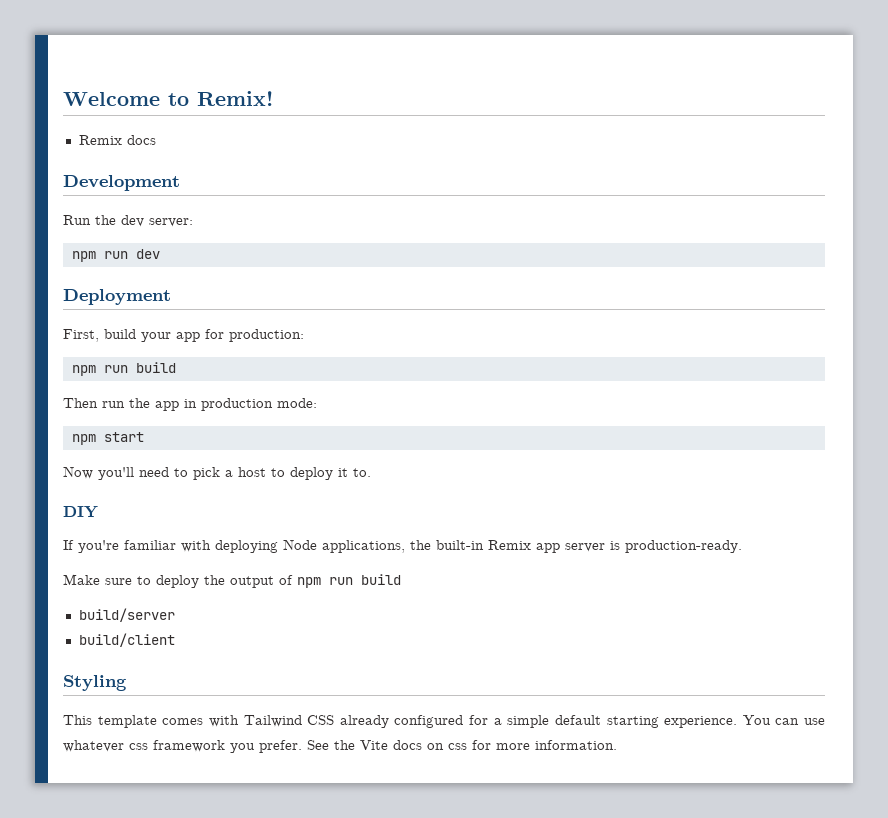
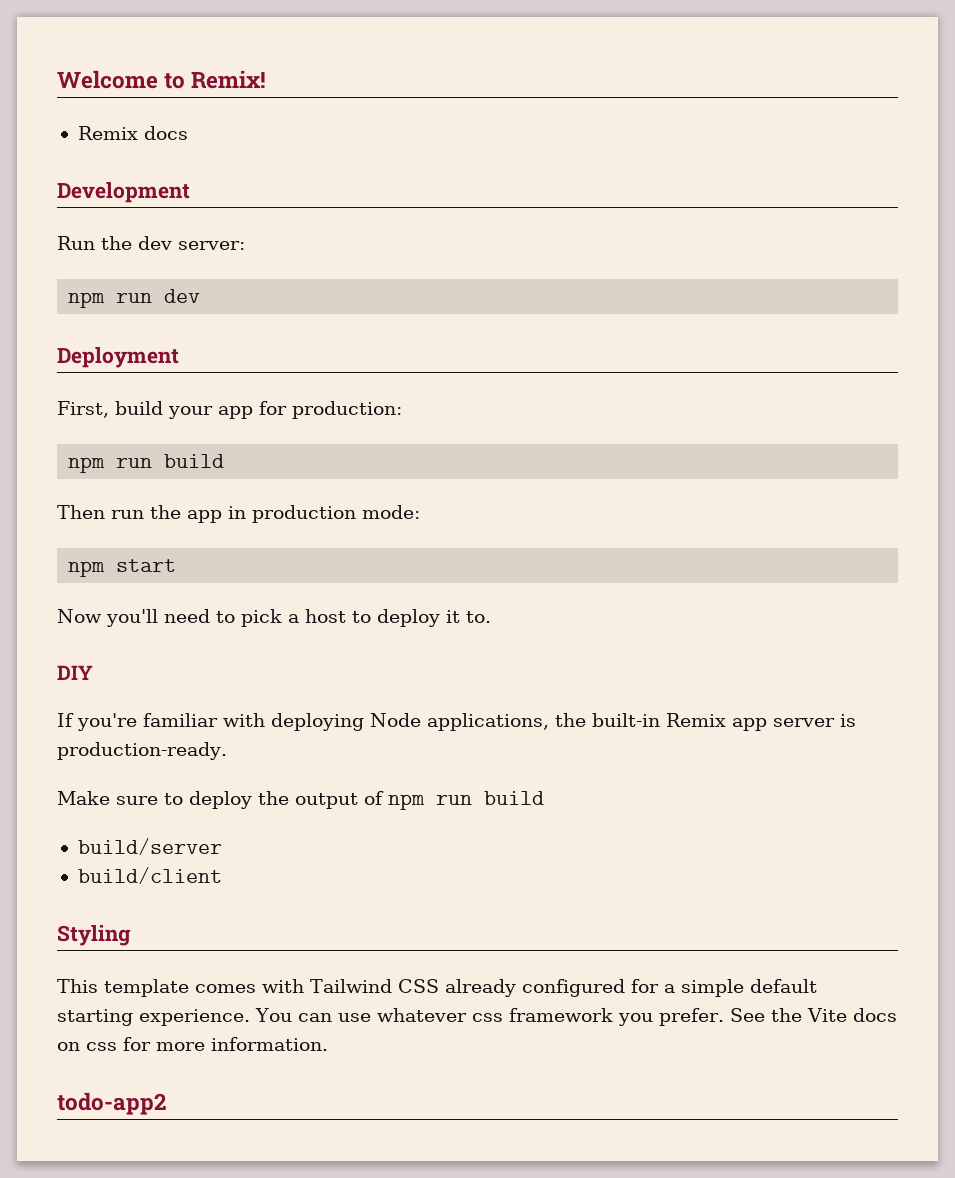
+ todo-app2

